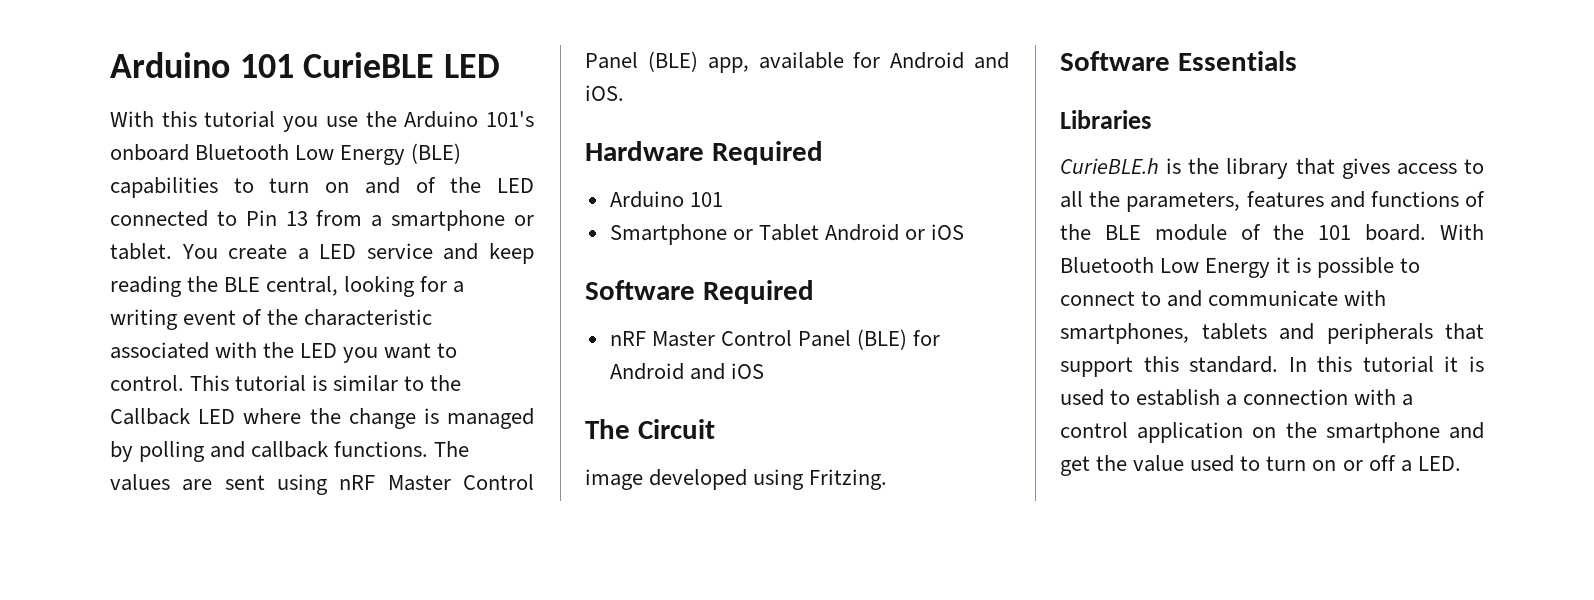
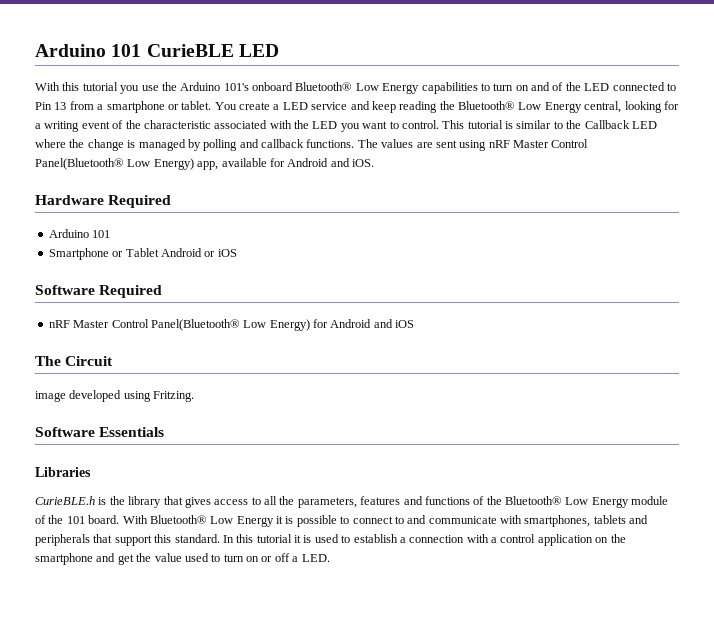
- With this tutorial you use the Arduino 101's onboard Bluetooth Low Energy (BLE) capabilities to turn on and of the LED connected to Pin 13 from a smartphone or tablet.
+ With this tutorial you use the Arduino 101's onboard Bluetooth® Low Energy capabilities to turn on and of the LED connected to Pin 13 from a smartphone or tablet.
- You create a LED service and keep reading the BLE central, looking for a writing event of the characteristic associated with the LED you want to control.
+ You create a LED service and keep reading the Bluetooth® Low Energy central, looking for a writing event of the characteristic associated with the LED you want to control.
- The values are sent using nRF Master Control Panel (BLE) app, available for Android and iOS.
+ The values are sent using nRF Master Control Panel(Bluetooth® Low Energy) app, available for Android and iOS.
- nRF Master Control Panel (BLE) for Android and iOS
+ nRF Master Control Panel(Bluetooth® Low Energy) for Android and iOS
- CurieBLE.h is the library that gives access to all the parameters, features and functions of the BLE module of the 101 board.
+ CurieBLE.h is the library that gives access to all the parameters, features and functions of the Bluetooth® Low Energy module of the 101 board.
- With Bluetooth Low Energy it is possible to connect to and communicate with smartphones, tablets and peripherals that support this standard.
+ With Bluetooth® Low Energy it is possible to connect to and communicate with smartphones, tablets and peripherals that support this standard.

